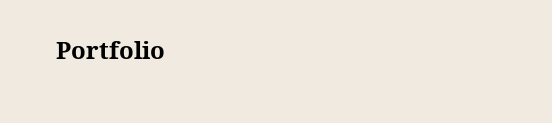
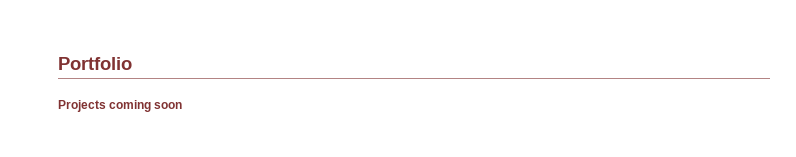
+ Projects coming soon

